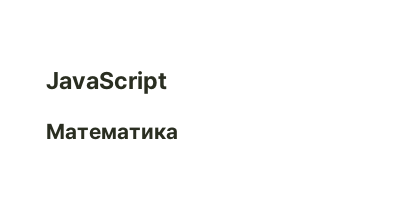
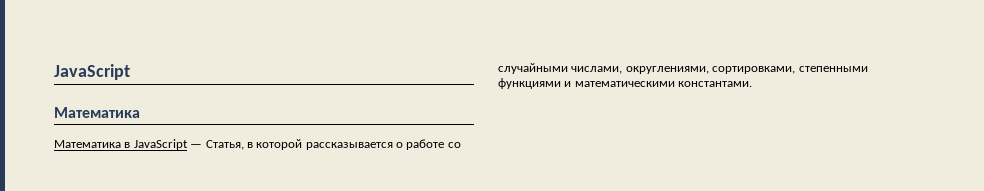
+ Математика в JavaScript — Статья, в которой рассказывается о работе со случайными числами, округлениями, сортировками, степенными функциями и математическими константами.

